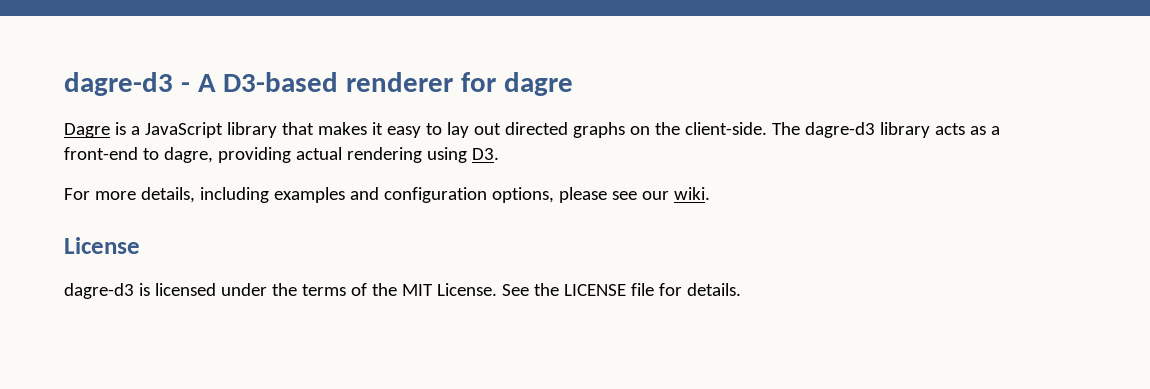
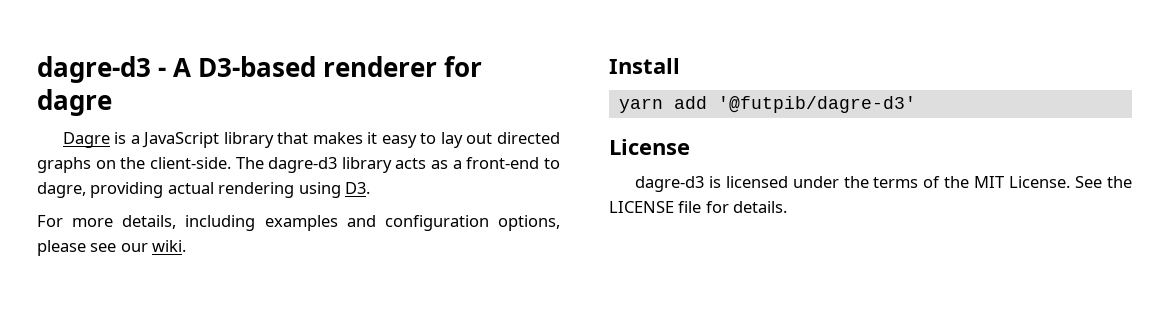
+ Install
+ yarn add '@futpib/dagre-d3'

